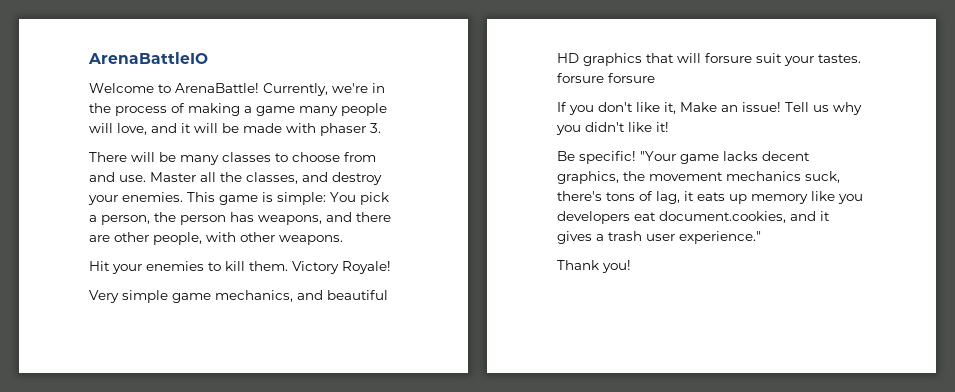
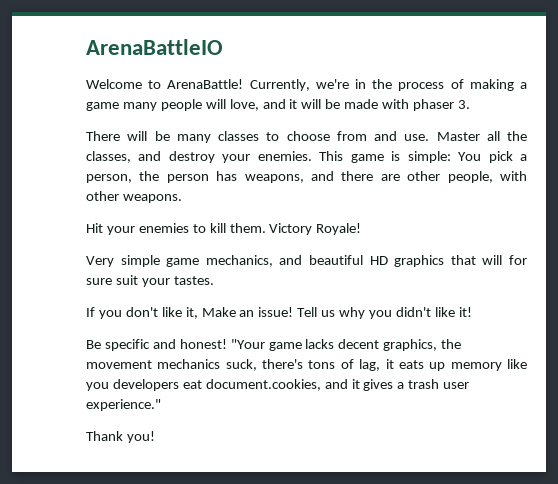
- Very simple game mechanics, and beautiful HD graphics that will forsure suit your tastes. forsure forsure
+ Very simple game mechanics, and beautiful HD graphics that will for sure suit your tastes.
- Be specific!
+ Be specific and honest!

